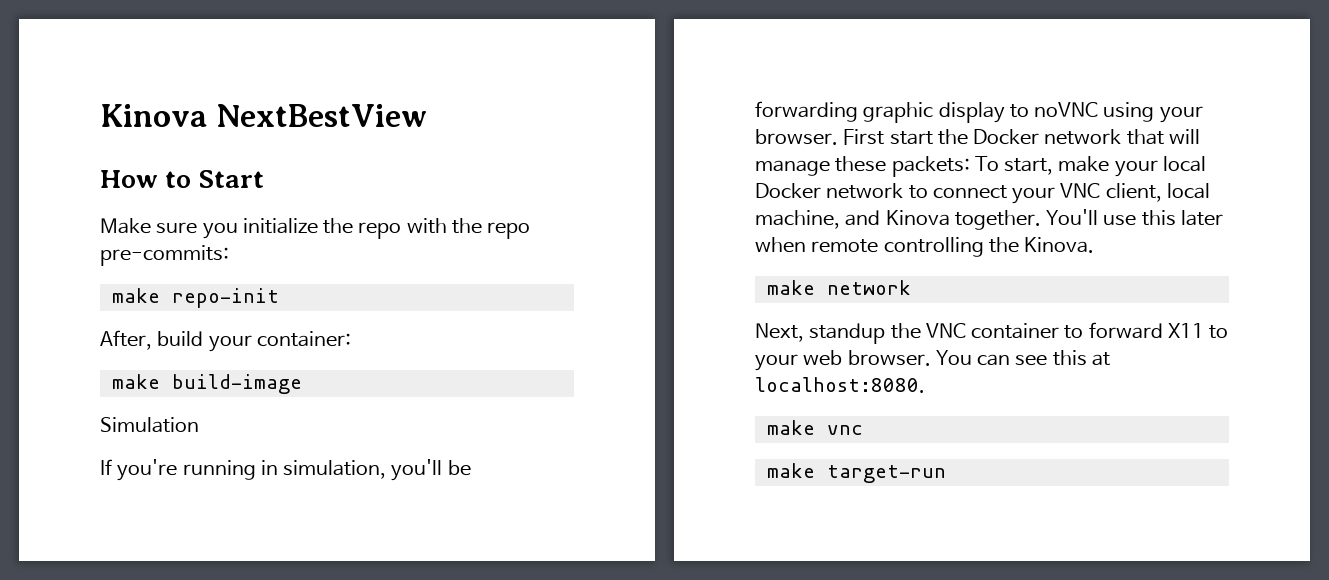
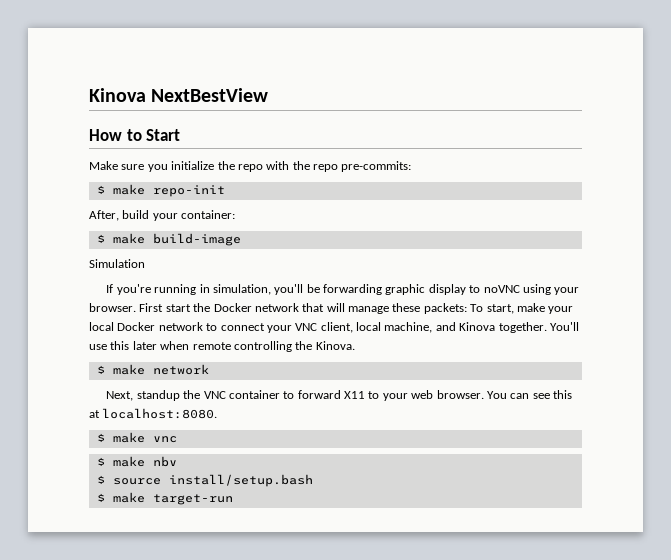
- make repo-init
+ $ make repo-init
- make build-image
+ $ make build-image
- make network
+ $ make network
- make vnc
+ $ make vnc
- make target-run
+ $ make nbv
+ $ source install/setup.bash
+ $ make target-run

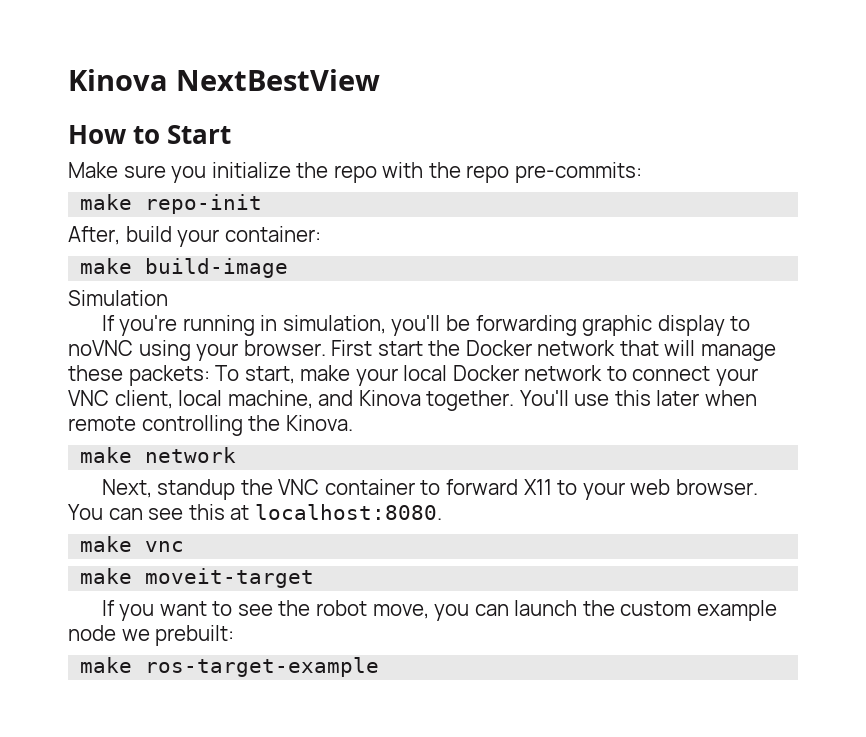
- $ make repo-init
+ make repo-init
- $ make build-image
+ make build-image
- $ make network
+ make network
- $ make vnc
+ make vnc
- $ make nbv
- $ source install/setup.bash
- $ make target-run
+ make moveit-target
+ If you want to see the robot move, you can launch the custom example node we prebuilt:
+ make ros-target-example

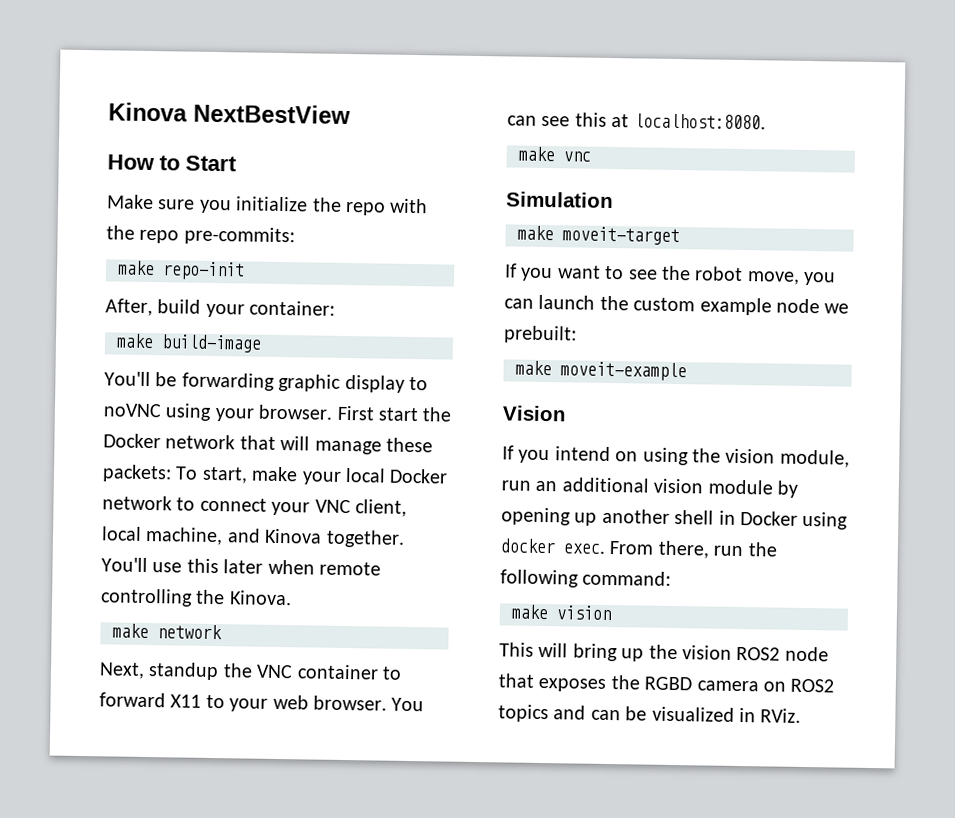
- Simulation
- If you're running in simulation, you'll be forwarding graphic display to noVNC using your browser.
+ You'll be forwarding graphic display to noVNC using your browser.
+ Simulation
- make ros-target-example
+ make moveit-example
+ Vision
+ If you intend on using the vision module, run an additional vision module by opening up another shell in Docker using docker exec. From there, run the following command:
+ make vision
+ This will bring up the vision ROS2 node that exposes the RGBD camera on ROS2 topics and can be visualized in RViz.

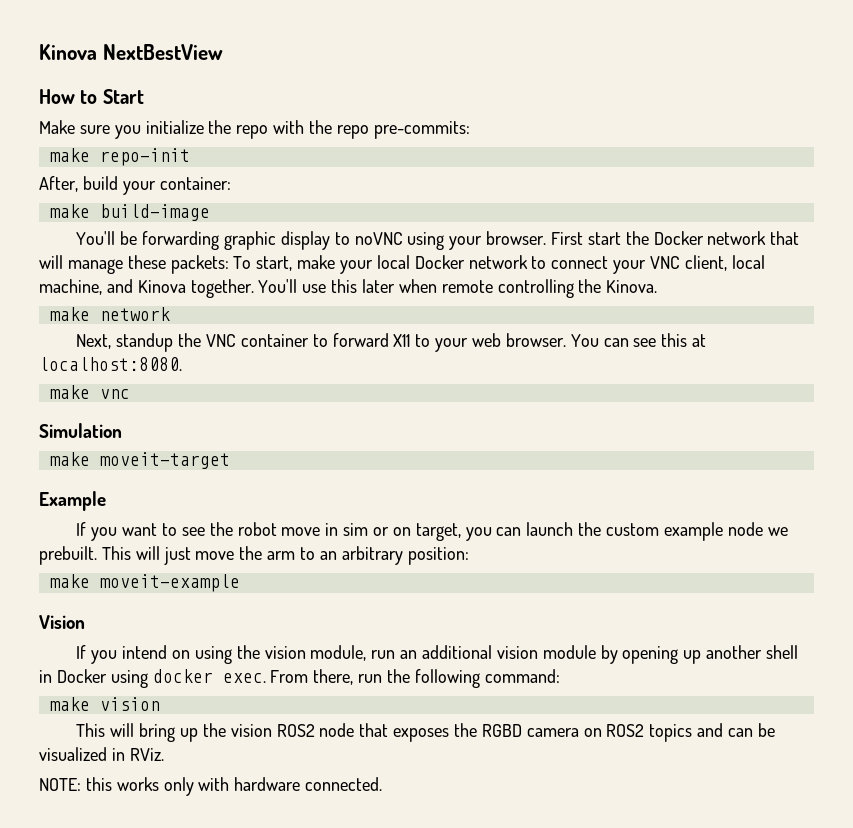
+ Example
- If you want to see the robot move, you can launch the custom example node we prebuilt:
+ If you want to see the robot move in sim or on target, you can launch the custom example node we prebuilt. This will just move the arm to an arbitrary position:
+ NOTE: this works only with hardware connected.

